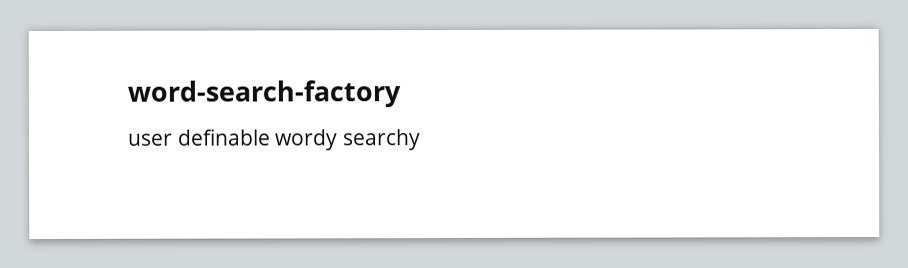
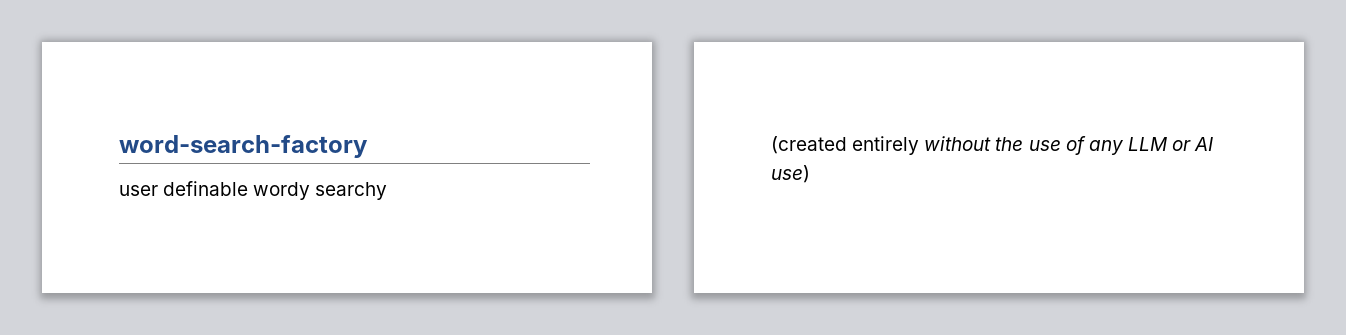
+ (created entirely without the use of any LLM or AI use)

